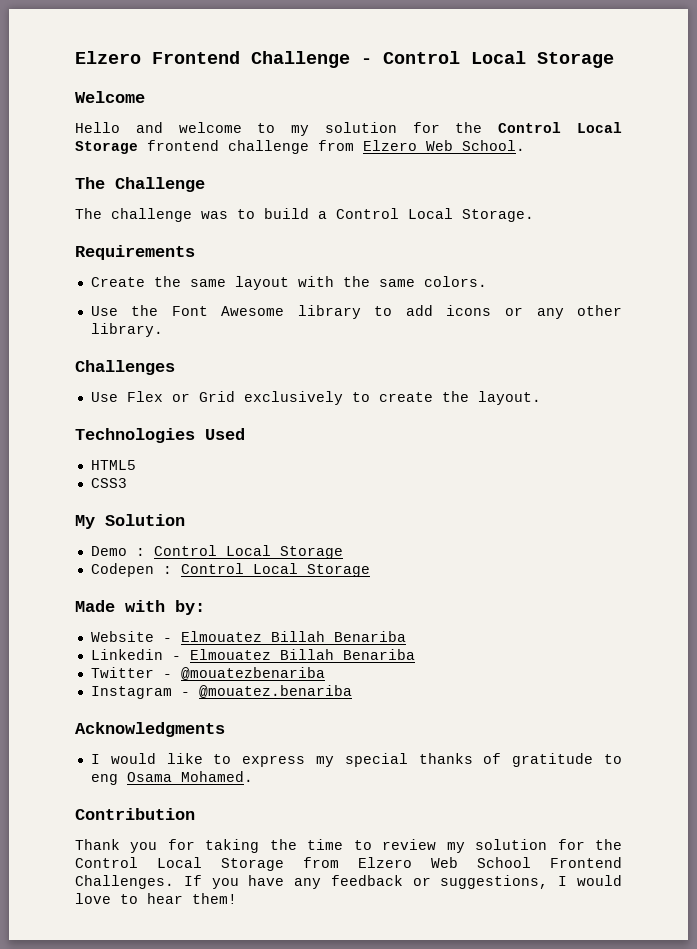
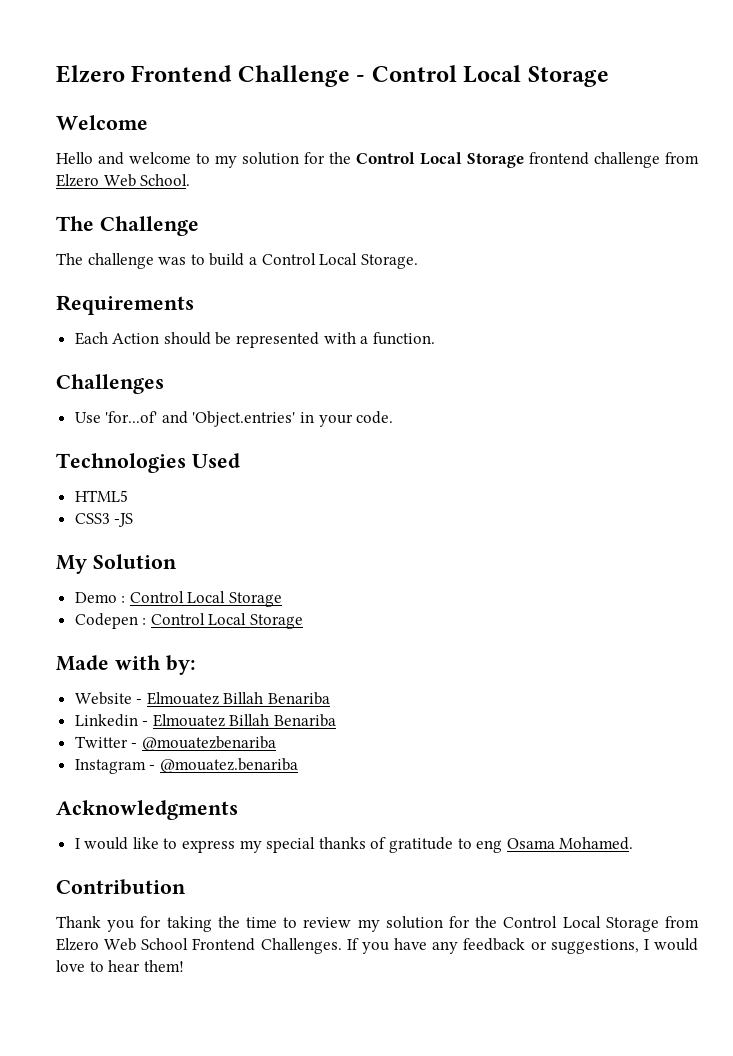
- Create the same layout with the same colors.
- Use the Font Awesome library to add icons or any other library.
+ Each Action should be represented with a function.
  Challenges
- Use Flex or Grid exclusively to create the layout.
+ Use 'for...of' and 'Object.entries' in your code.
- CSS3
+ CSS3 -JS

